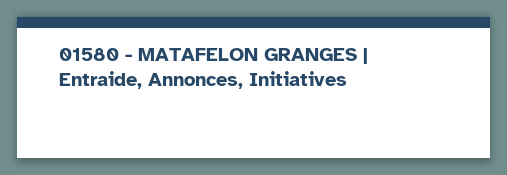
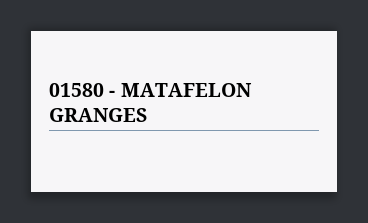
- 01580 - MATAFELON GRANGES | Entraide, Annonces, Initiatives
+ 01580 - MATAFELON GRANGES

